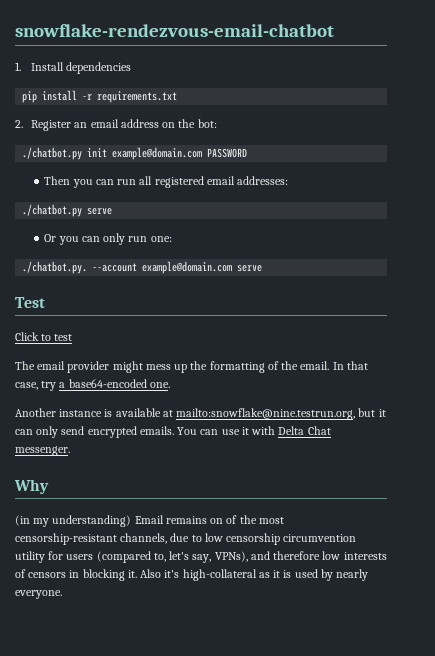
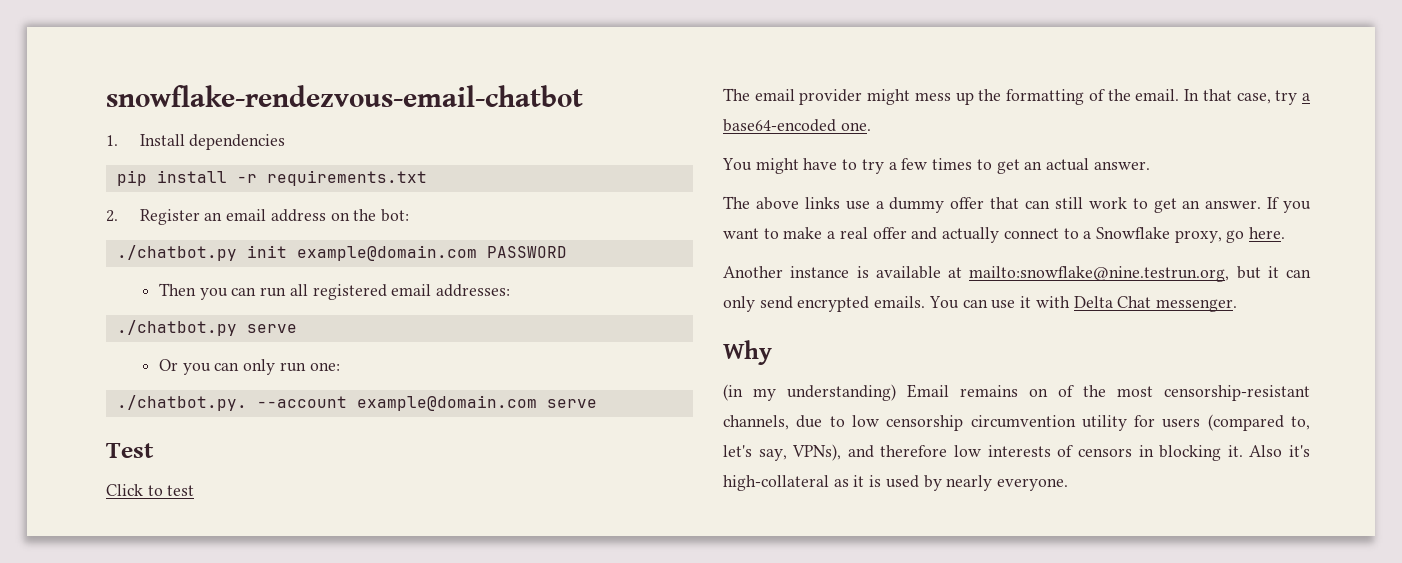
+ You might have to try a few times to get an actual answer.
+ The above links use a dummy offer that can still work to get an answer. If you want to make a real offer and actually connect to a Snowflake proxy, go here.

